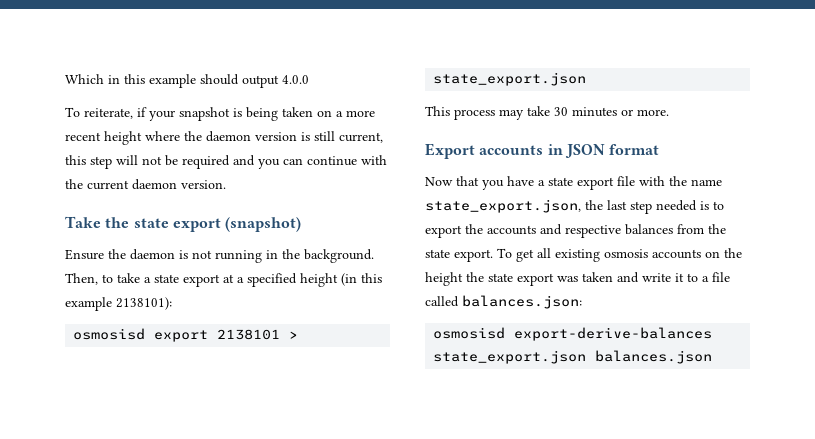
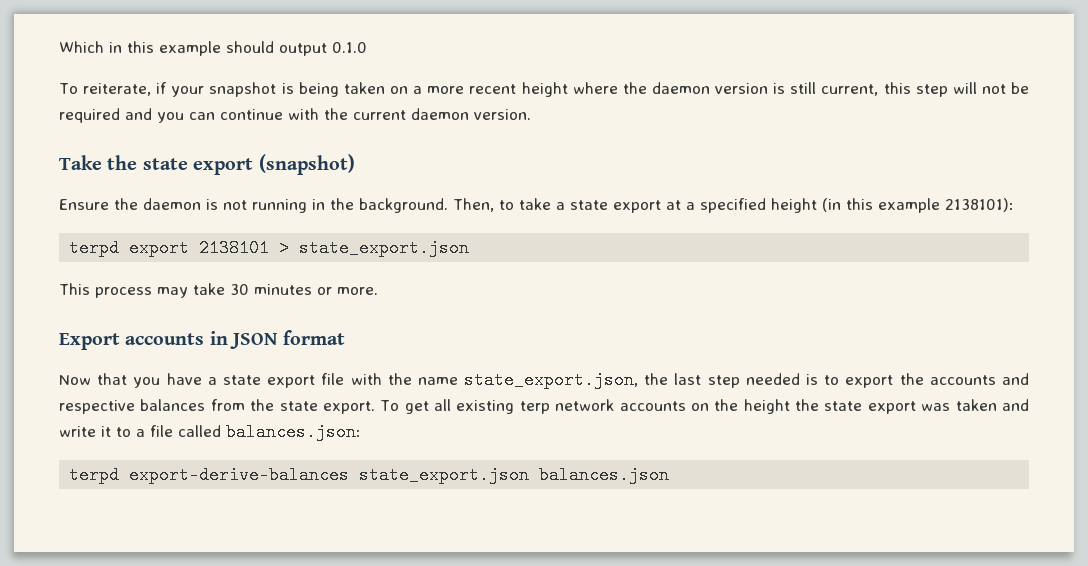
- Which in this example should output 4.0.0
+ Which in this example should output 0.1.0
- osmosisd export 2138101 > state_export.json
+ terpd export 2138101 > state_export.json
- To get all existing osmosis accounts on the height the state export was taken and write it to a file called balances.json:
+ To get all existing terp network accounts on the height the state export was taken and write it to a file called balances.json:
- osmosisd export-derive-balances state_export.json balances.json
+ terpd export-derive-balances state_export.json balances.json

